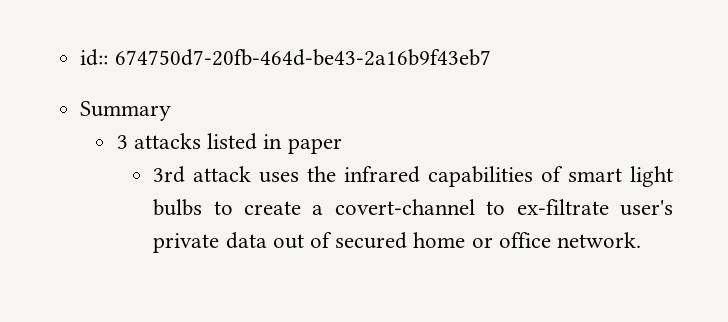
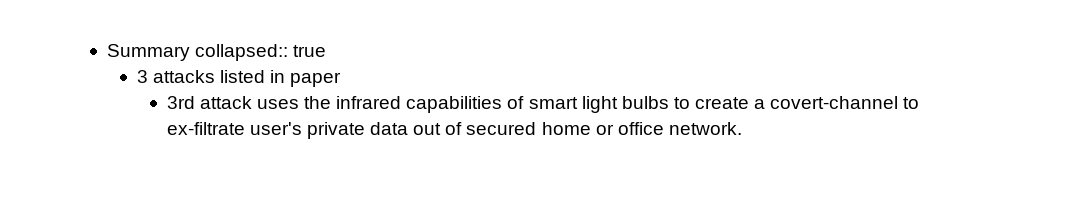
- id:: 674750d7-20fb-464d-be43-2a16b9f43eb7
- Summary
+ Summary collapsed:: true

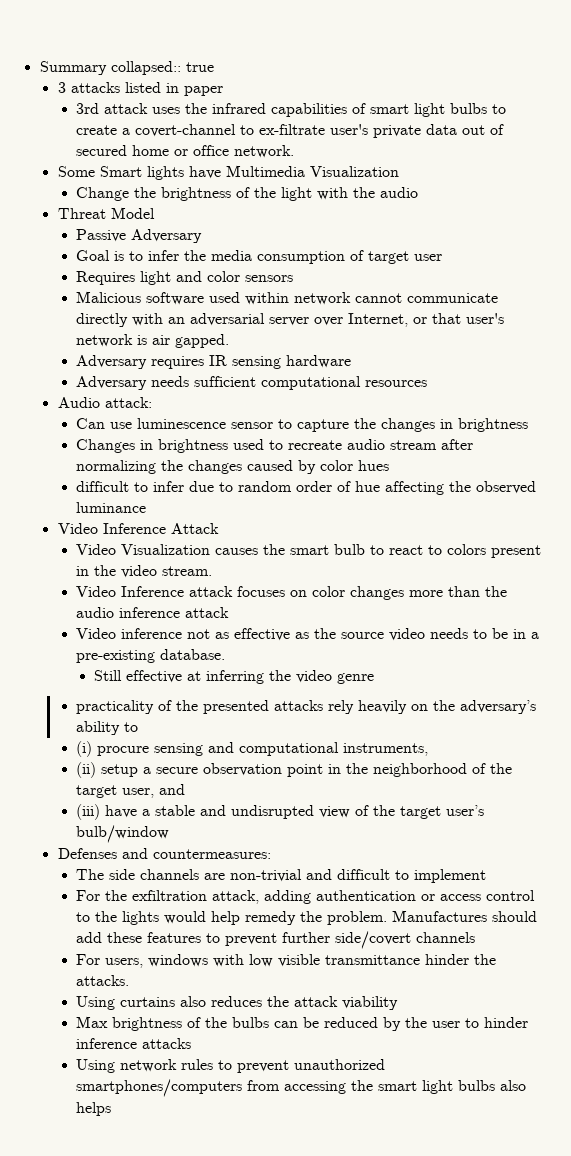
+ Some Smart lights have Multimedia Visualization
+ Change the brightness of the light with the audio
+ Threat Model
+ Passive Adversary
+ Goal is to infer the media consumption of target user
+ Requires light and color sensors
+ Malicious software used within network cannot communicate directly with an adversarial server over Internet, or that user's network is air gapped.
+ Adversary requires IR sensing hardware
+ Adversary needs sufficient computational resources
+ Audio attack:
+ Can use luminescence sensor to capture the changes in brightness
+ Changes in brightness used to recreate audio stream after normalizing the changes caused by color hues
+ difficult to infer due to random order of hue affecting the observed luminance
+ Video Inference Attack
+ Video Visualization causes the smart bulb to react to colors present in the video stream.
+ Video Inference attack focuses on color changes more than the audio inference attack
+ Video inference not as effective as the source video needs to be in a pre-existing database.
+ Still effective at inferring the video genre
+ practicality of the presented attacks rely heavily on the adversary’s ability to
+ (i) procure sensing and computational instruments,
+ (ii) setup a secure observation point in the neighborhood of the target user, and
+ (iii) have a stable and undisrupted view of the target user’s bulb/window
+ Defenses and countermeasures:
+ The side channels are non-trivial and difficult to implement
+ For the exfiltration attack, adding authentication or access control to the lights would help remedy the problem. Manufactures should add these features to prevent further side/covert channels
+ For users, windows with low visible transmittance hinder the attacks.
+ Using curtains also reduces the attack viability
+ Max brightness of the bulbs can be reduced by the user to hinder inference attacks
+ Using network rules to prevent unauthorized smartphones/computers from accessing the smart light bulbs also helps

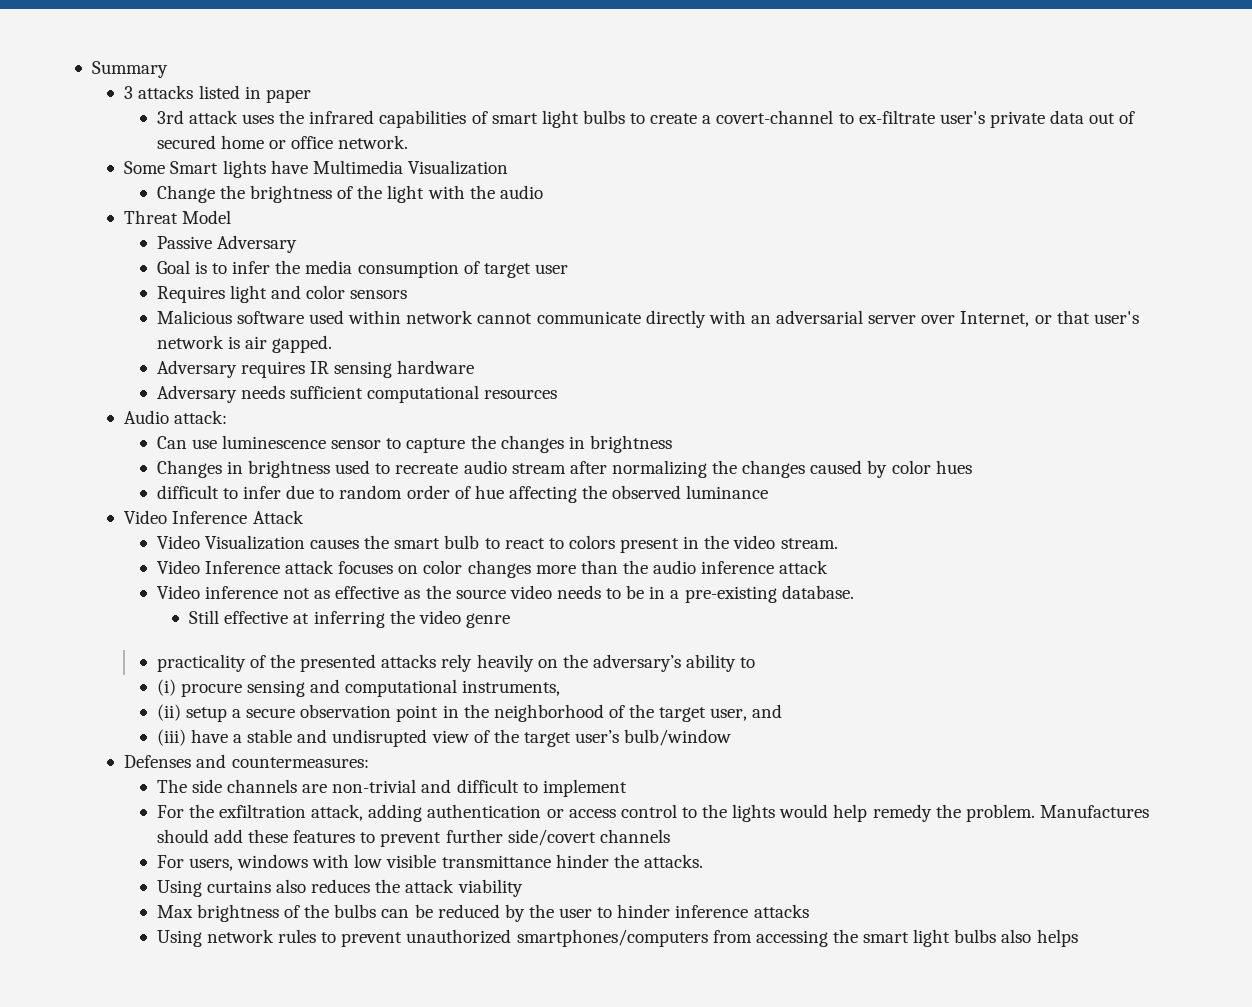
- Summary collapsed:: true
+ Summary

